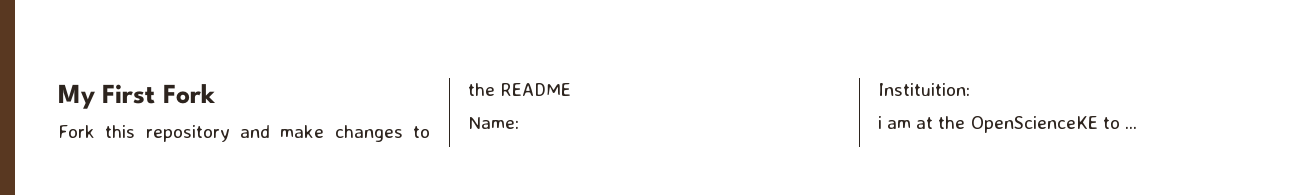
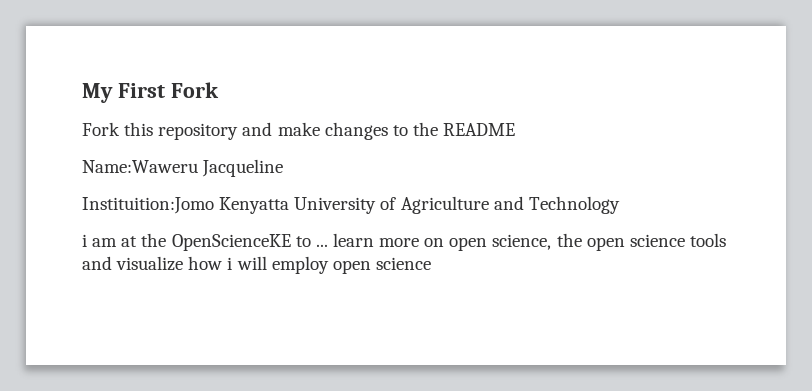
- Name:
- Instituition:
+ Name:Waweru Jacqueline
+ Instituition:Jomo Kenyatta University of Agriculture and Technology
- i am at the OpenScienceKE to ...
+ i am at the OpenScienceKE to ... learn more on open science, the open science tools and visualize how i will employ open science

